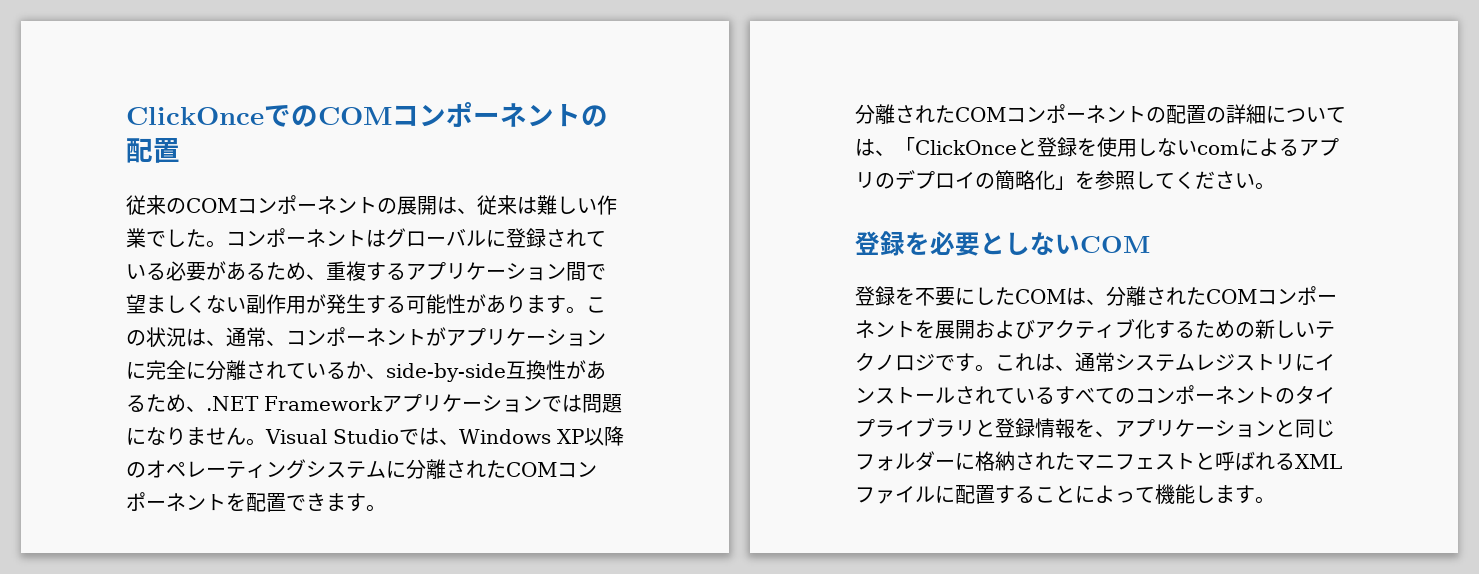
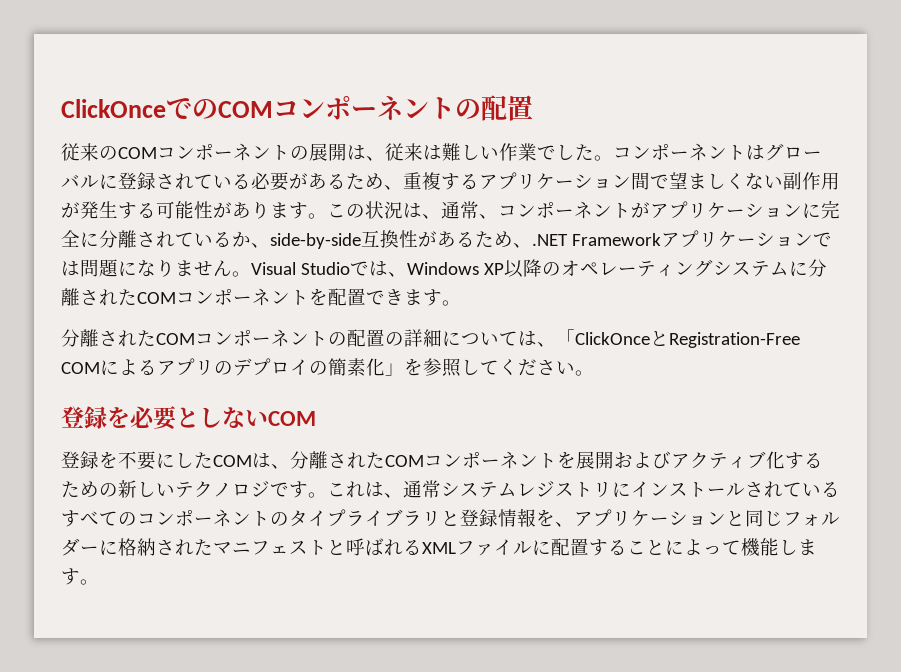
- 分離されたCOMコンポーネントの配置の詳細については、「ClickOnceと登録を使用しないcomによるアプリのデプロイの簡略化」を参照してください。
+ 分離されたCOMコンポーネントの配置の詳細については、「ClickOnceとRegistration-Free COMによるアプリのデプロイの簡素化」を参照してください。

